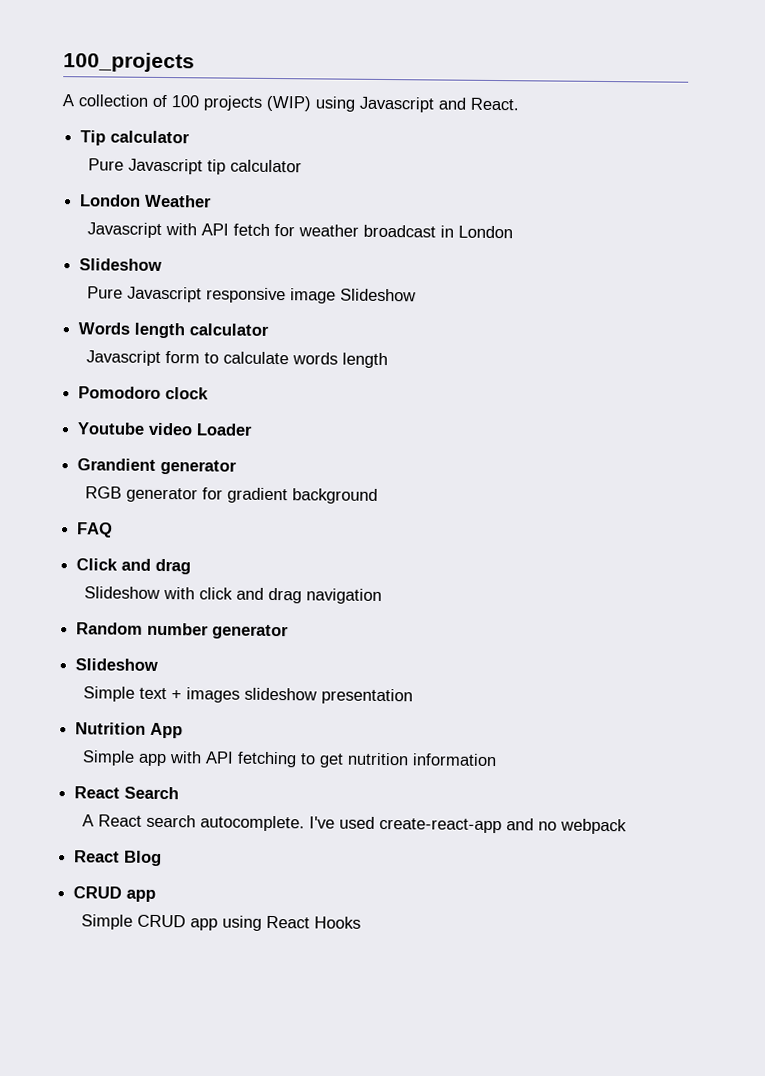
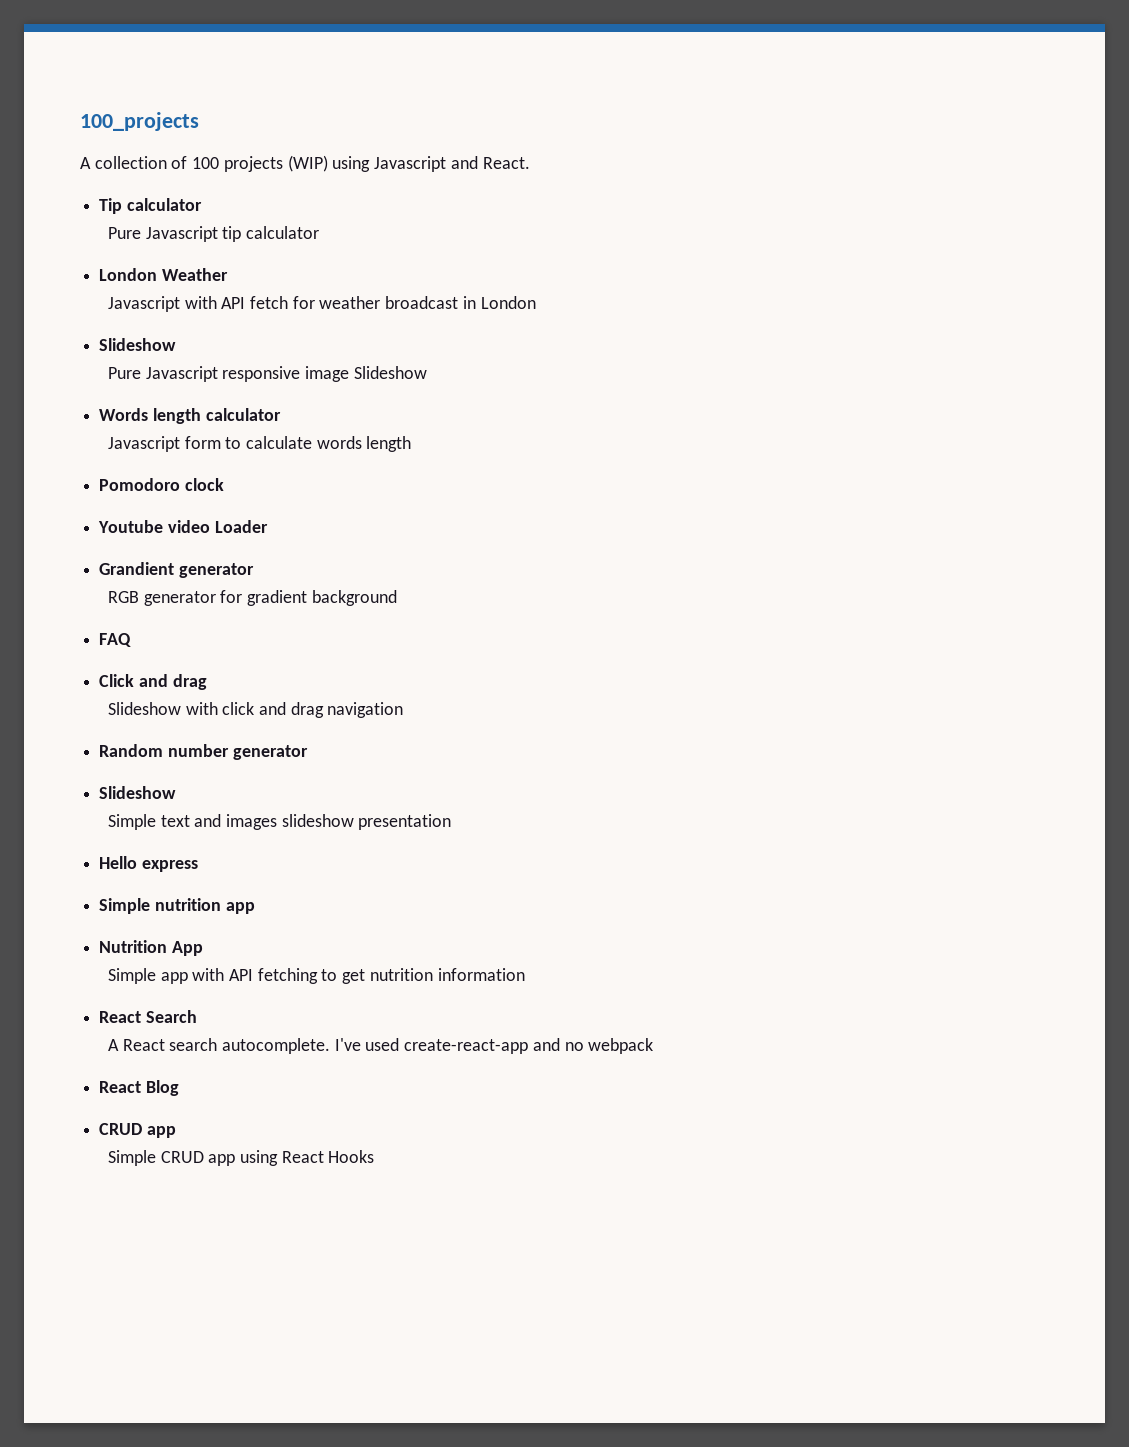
- Simple text + images slideshow presentation
+ Simple text and images slideshow presentation
+ Hello express
+ Simple nutrition app

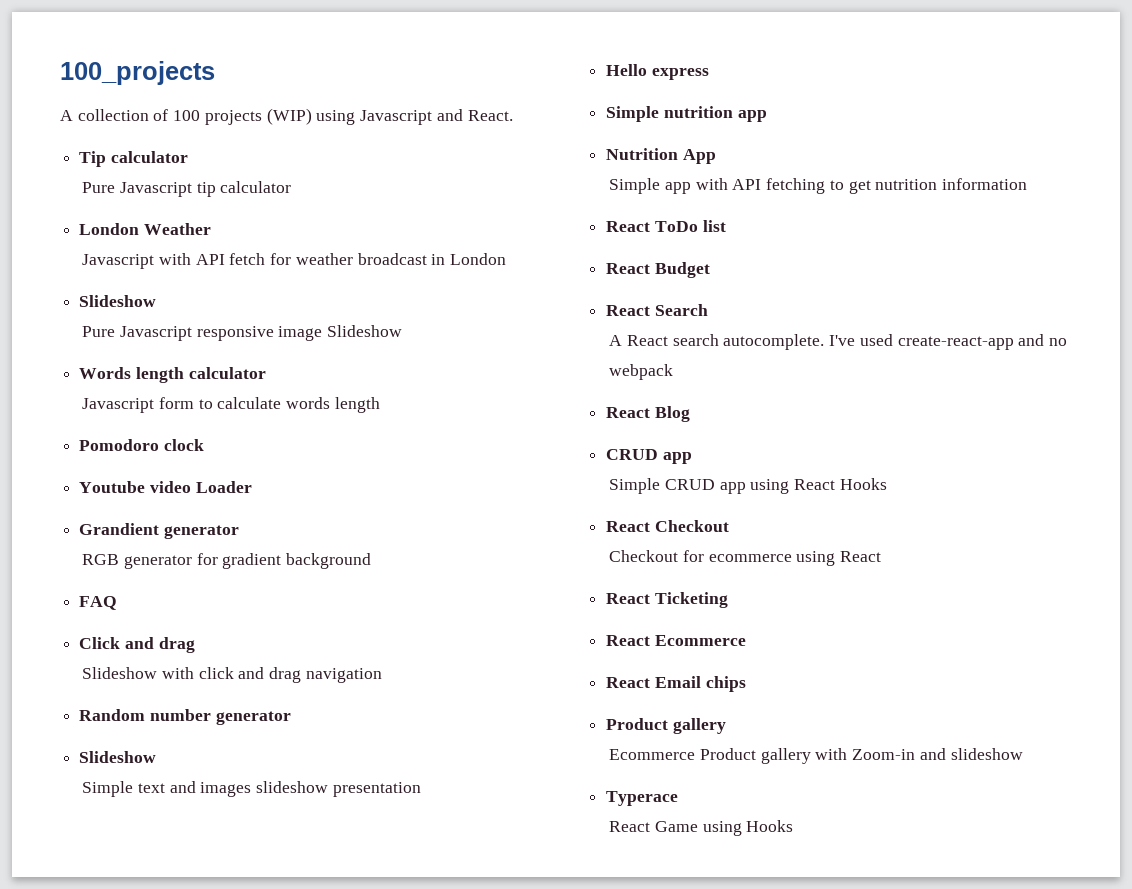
+ React ToDo list
+ React Budget
+ React Checkout
+ Checkout for ecommerce using React
+ React Ticketing
+ React Ecommerce
+ React Email chips
+ Product gallery
+ Ecommerce Product gallery with Zoom-in and slideshow
+ Typerace
+ React Game using Hooks

